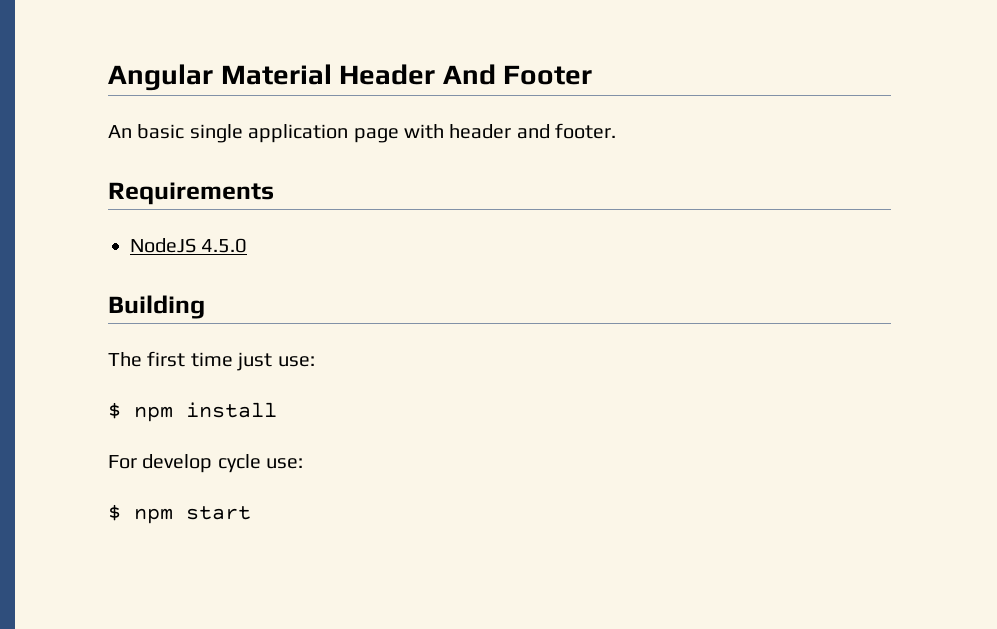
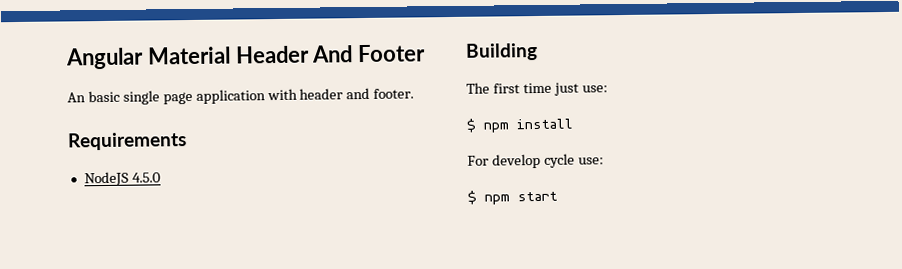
- An basic single application page with header and footer.
+ An basic single page application with header and footer.

